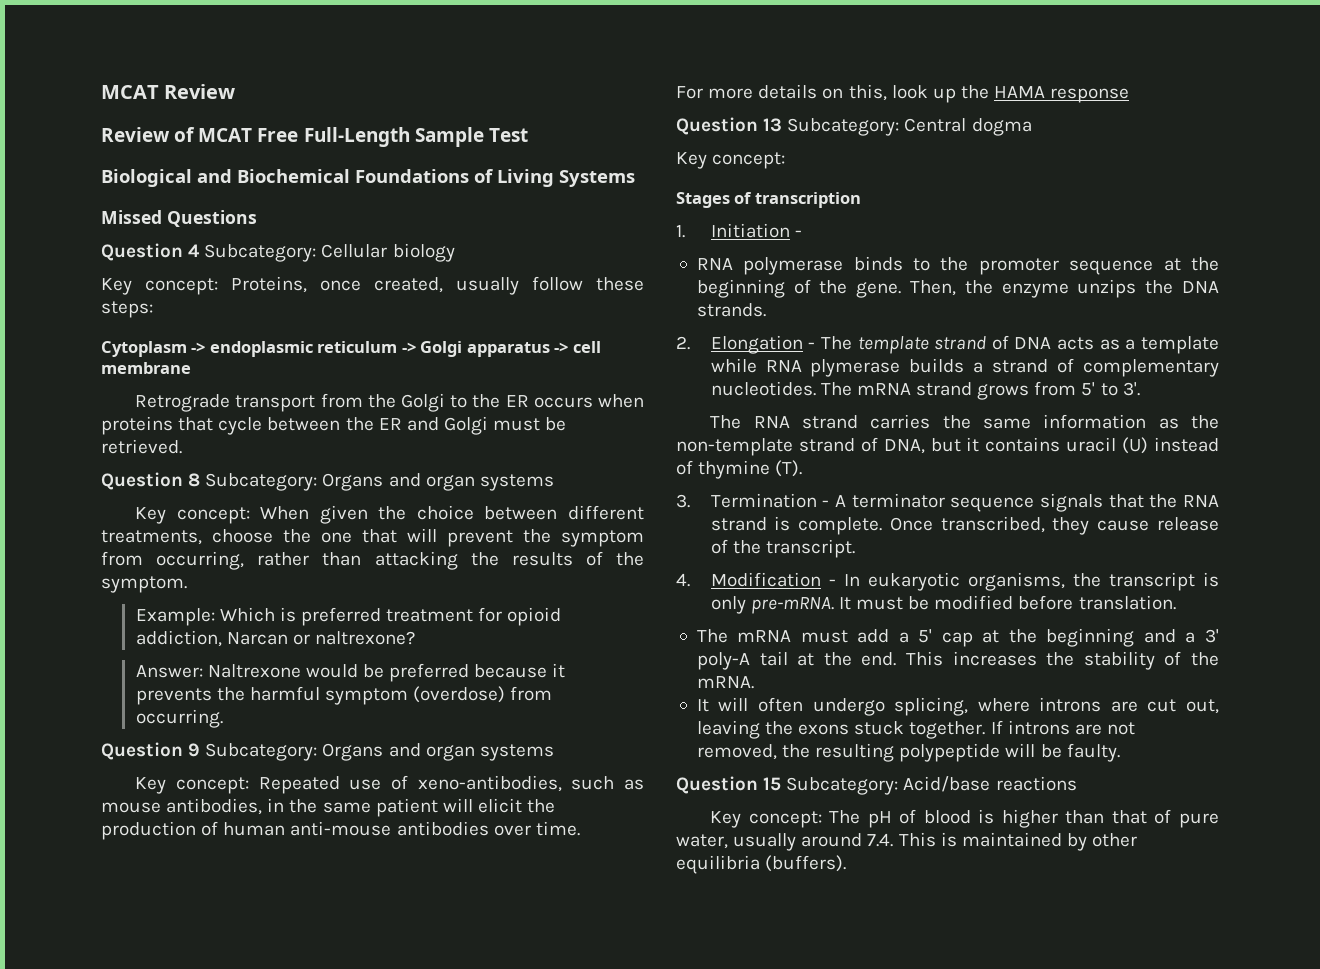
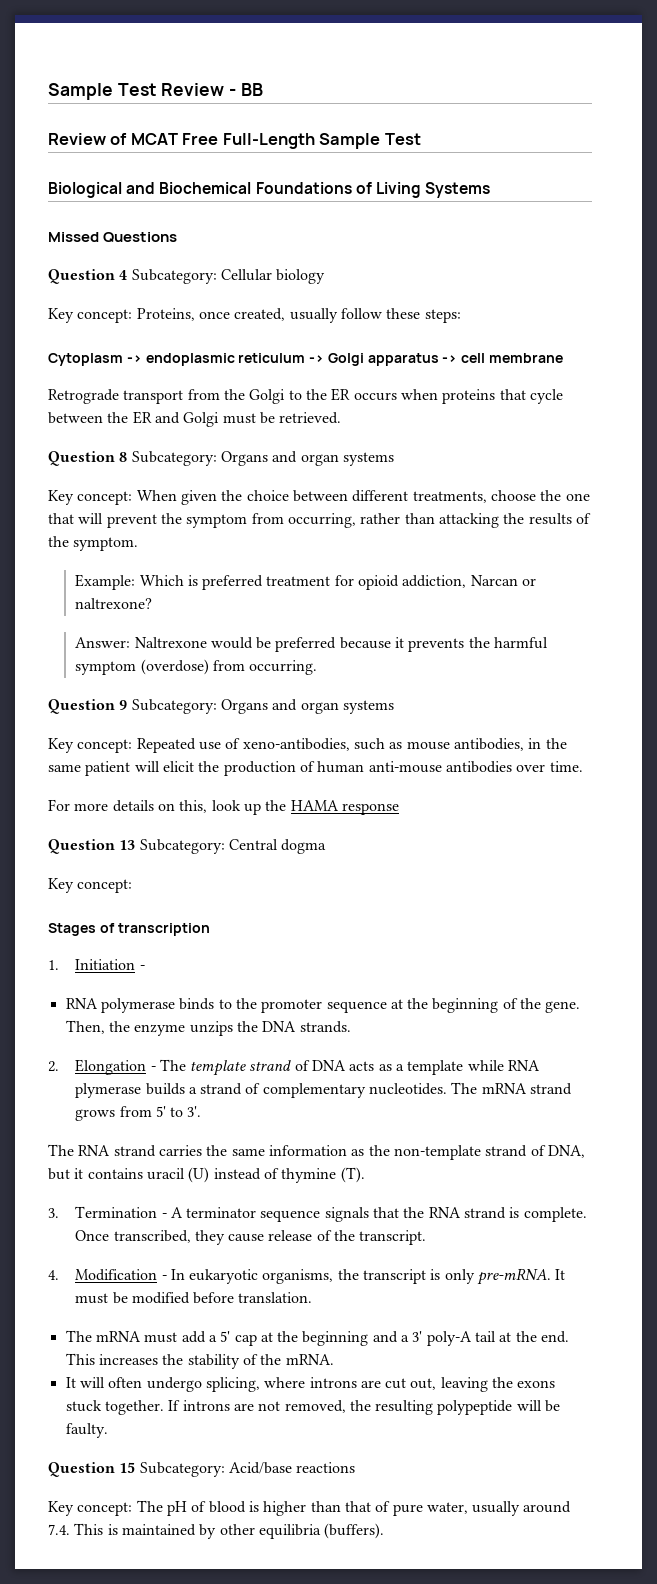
- MCAT Review
+ Sample Test Review - BB

